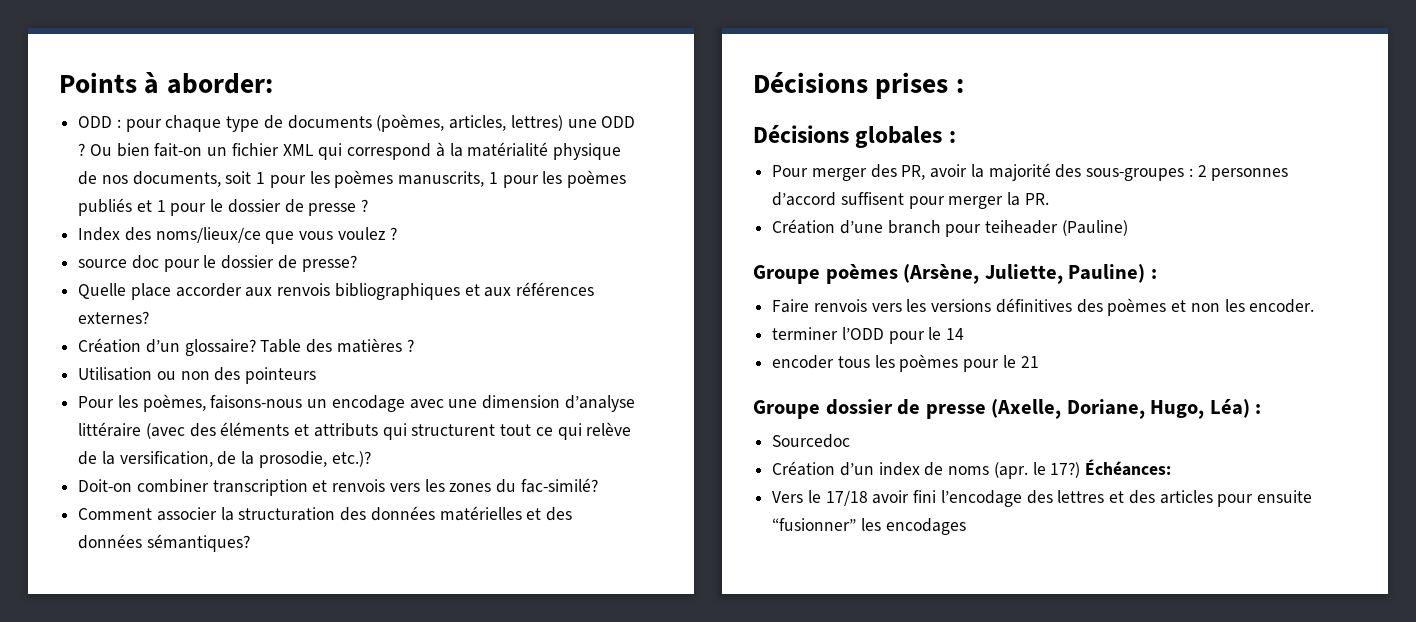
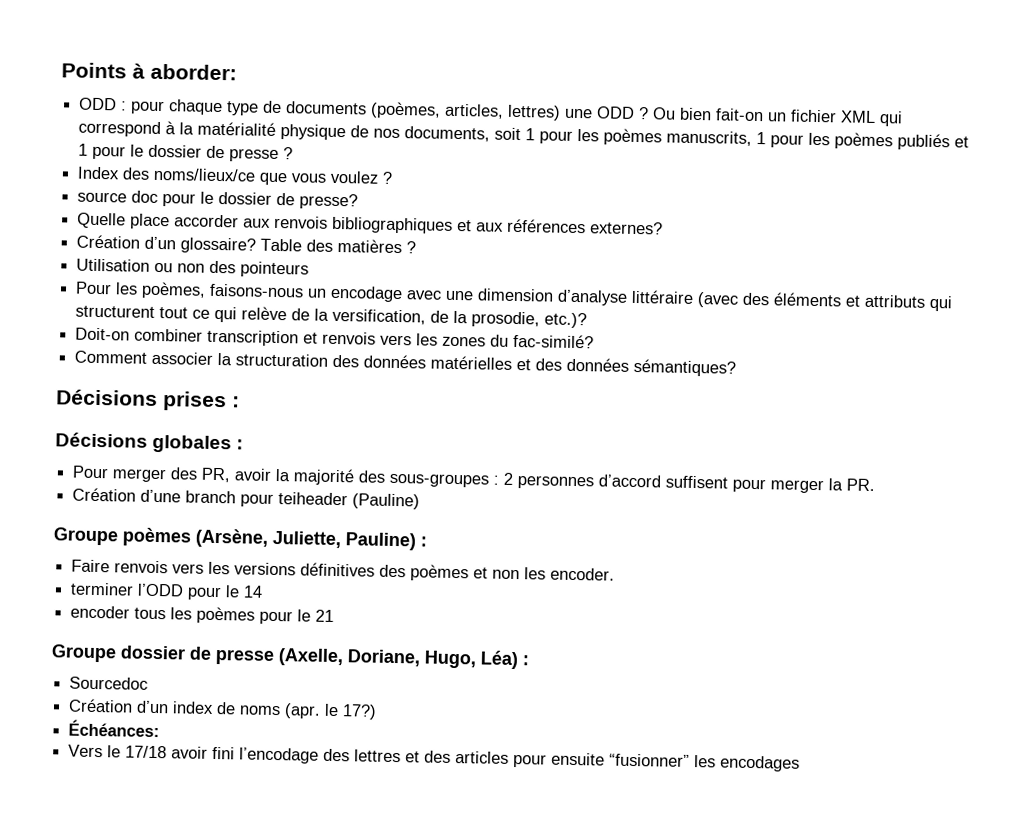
- Création d’un index de noms (apr. le 17?) Échéances:
+ Création d’un index de noms (apr. le 17?)
+ Échéances:

